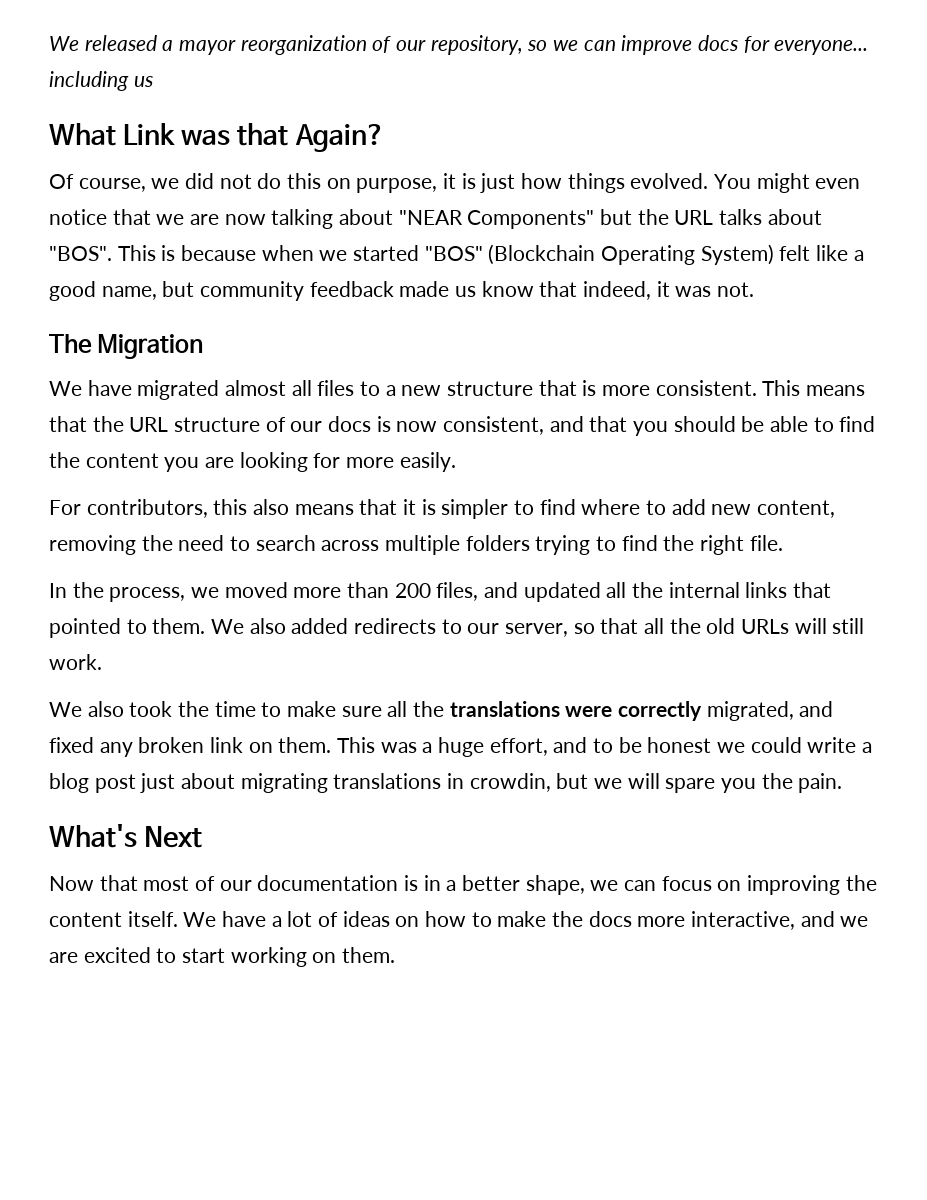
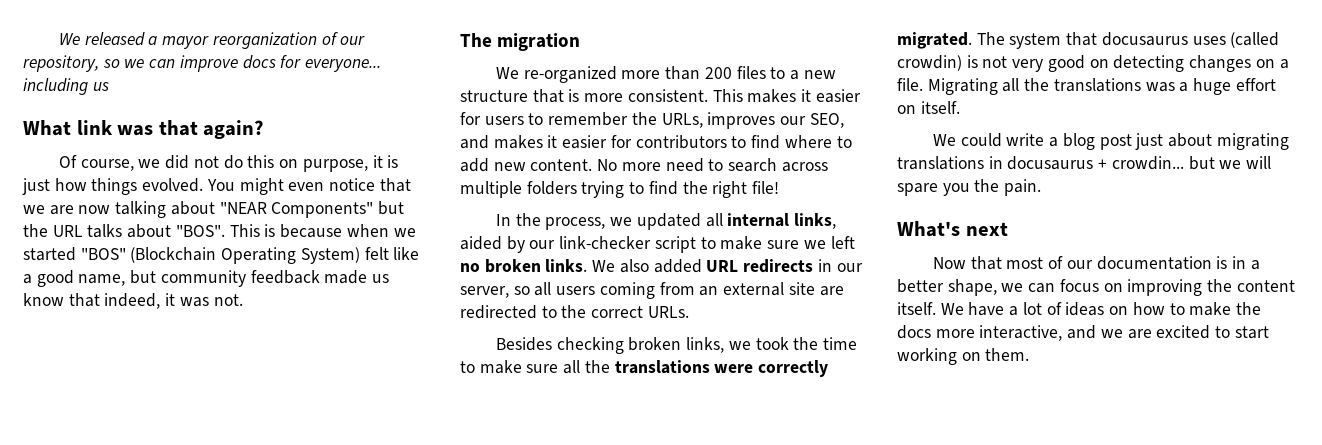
- What Link was that Again?
+ What link was that again?
- The Migration
- We have migrated almost all files to a new structure that is more consistent.
+ The migration
+ We re-organized more than 200 files to a new structure that is more consistent.
- This means that the URL structure of our docs is now consistent, and that you should be able to find the content you are looking for more easily.
- For contributors, this also means that it is simpler to find where to add new content, removing the need to search across multiple folders trying to find the right file.
+ This makes it easier for users to remember the URLs, improves our SEO, and makes it easier for contributors to find where to add new content. No more need to search across multiple folders trying to find the right file!
- In the process, we moved more than 200 files, and updated all the internal links that pointed to them. We also added redirects to our server, so that all the old URLs will still work.
- We also took the time to make sure all the translations were correctly migrated, and fixed any broken link on them. This was a huge effort, and to be honest we could write a blog post just about migrating translations in crowdin, but we will spare you the pain.
+ In the process, we updated all internal links, aided by our link-checker script to make sure we left no broken links. We also added URL redirects in our server, so all users coming from an external site are redirected to the correct URLs.
+ Besides checking broken links, we took the time to make sure all the translations were correctly migrated. The system that docusaurus uses (called crowdin) is not very good on detecting changes on a file. Migrating all the translations was a huge effort on itself.
+ We could write a blog post just about migrating translations in docusaurus + crowdin... but we will spare you the pain.
- What's Next
+ What's next

